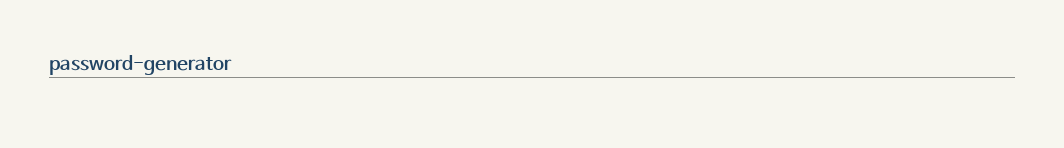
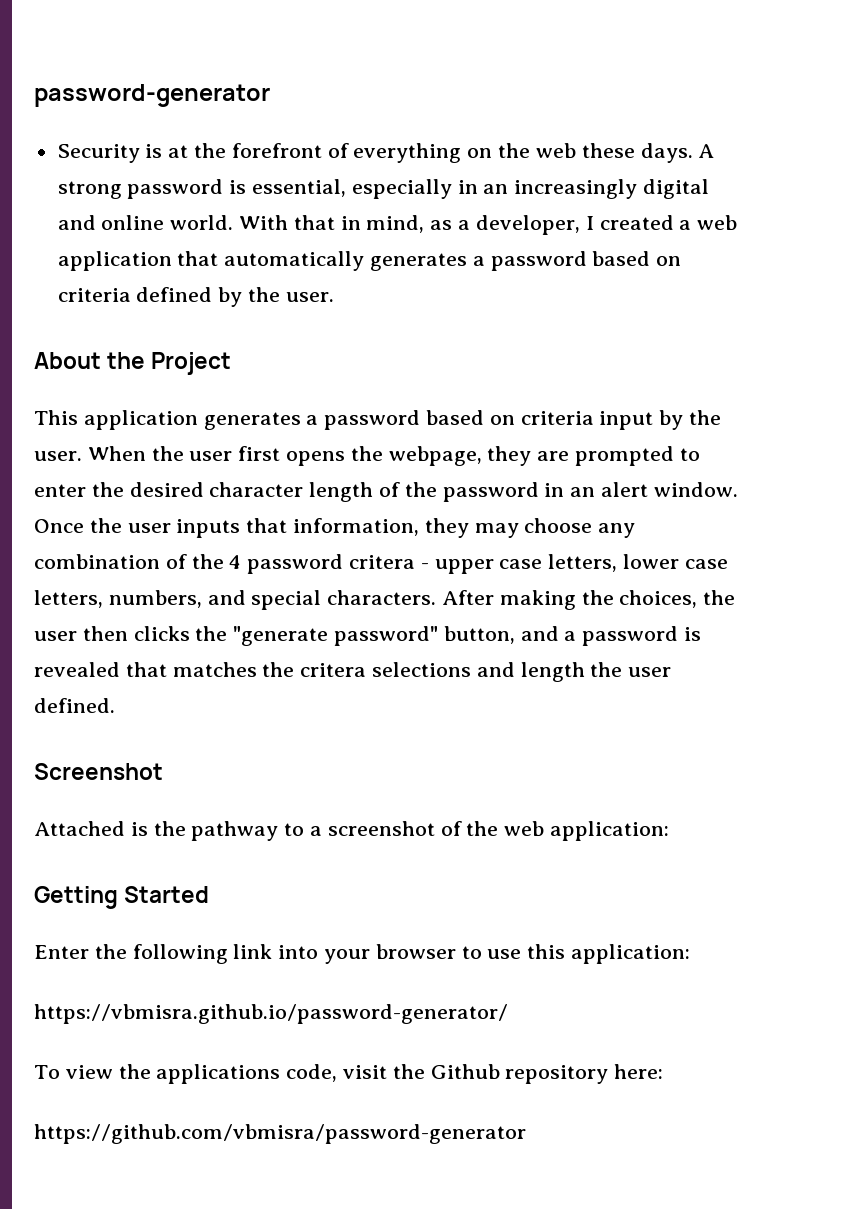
+ Security is at the forefront of everything on the web these days. A strong password is essential, especially in an increasingly digital and online world. With that in mind, as a developer, I created a web application that automatically generates a password based on criteria defined by the user.
+ About the Project
+ This application generates a password based on criteria input by the user. When the user first opens the webpage, they are prompted to enter the desired character length of the password in an alert window. Once the user inputs that information, they may choose any combination of the 4 password critera - upper case letters, lower case letters, numbers, and special characters. After making the choices, the user then clicks the "generate password" button, and a password is revealed that matches the critera selections and length the user defined.
+ Screenshot
+ Attached is the pathway to a screenshot of the web application:
+ Getting Started
+ Enter the following link into your browser to use this application:
+ https://vbmisra.github.io/password-generator/
+ To view the applications code, visit the Github repository here:
+ https://github.com/vbmisra/password-generator

